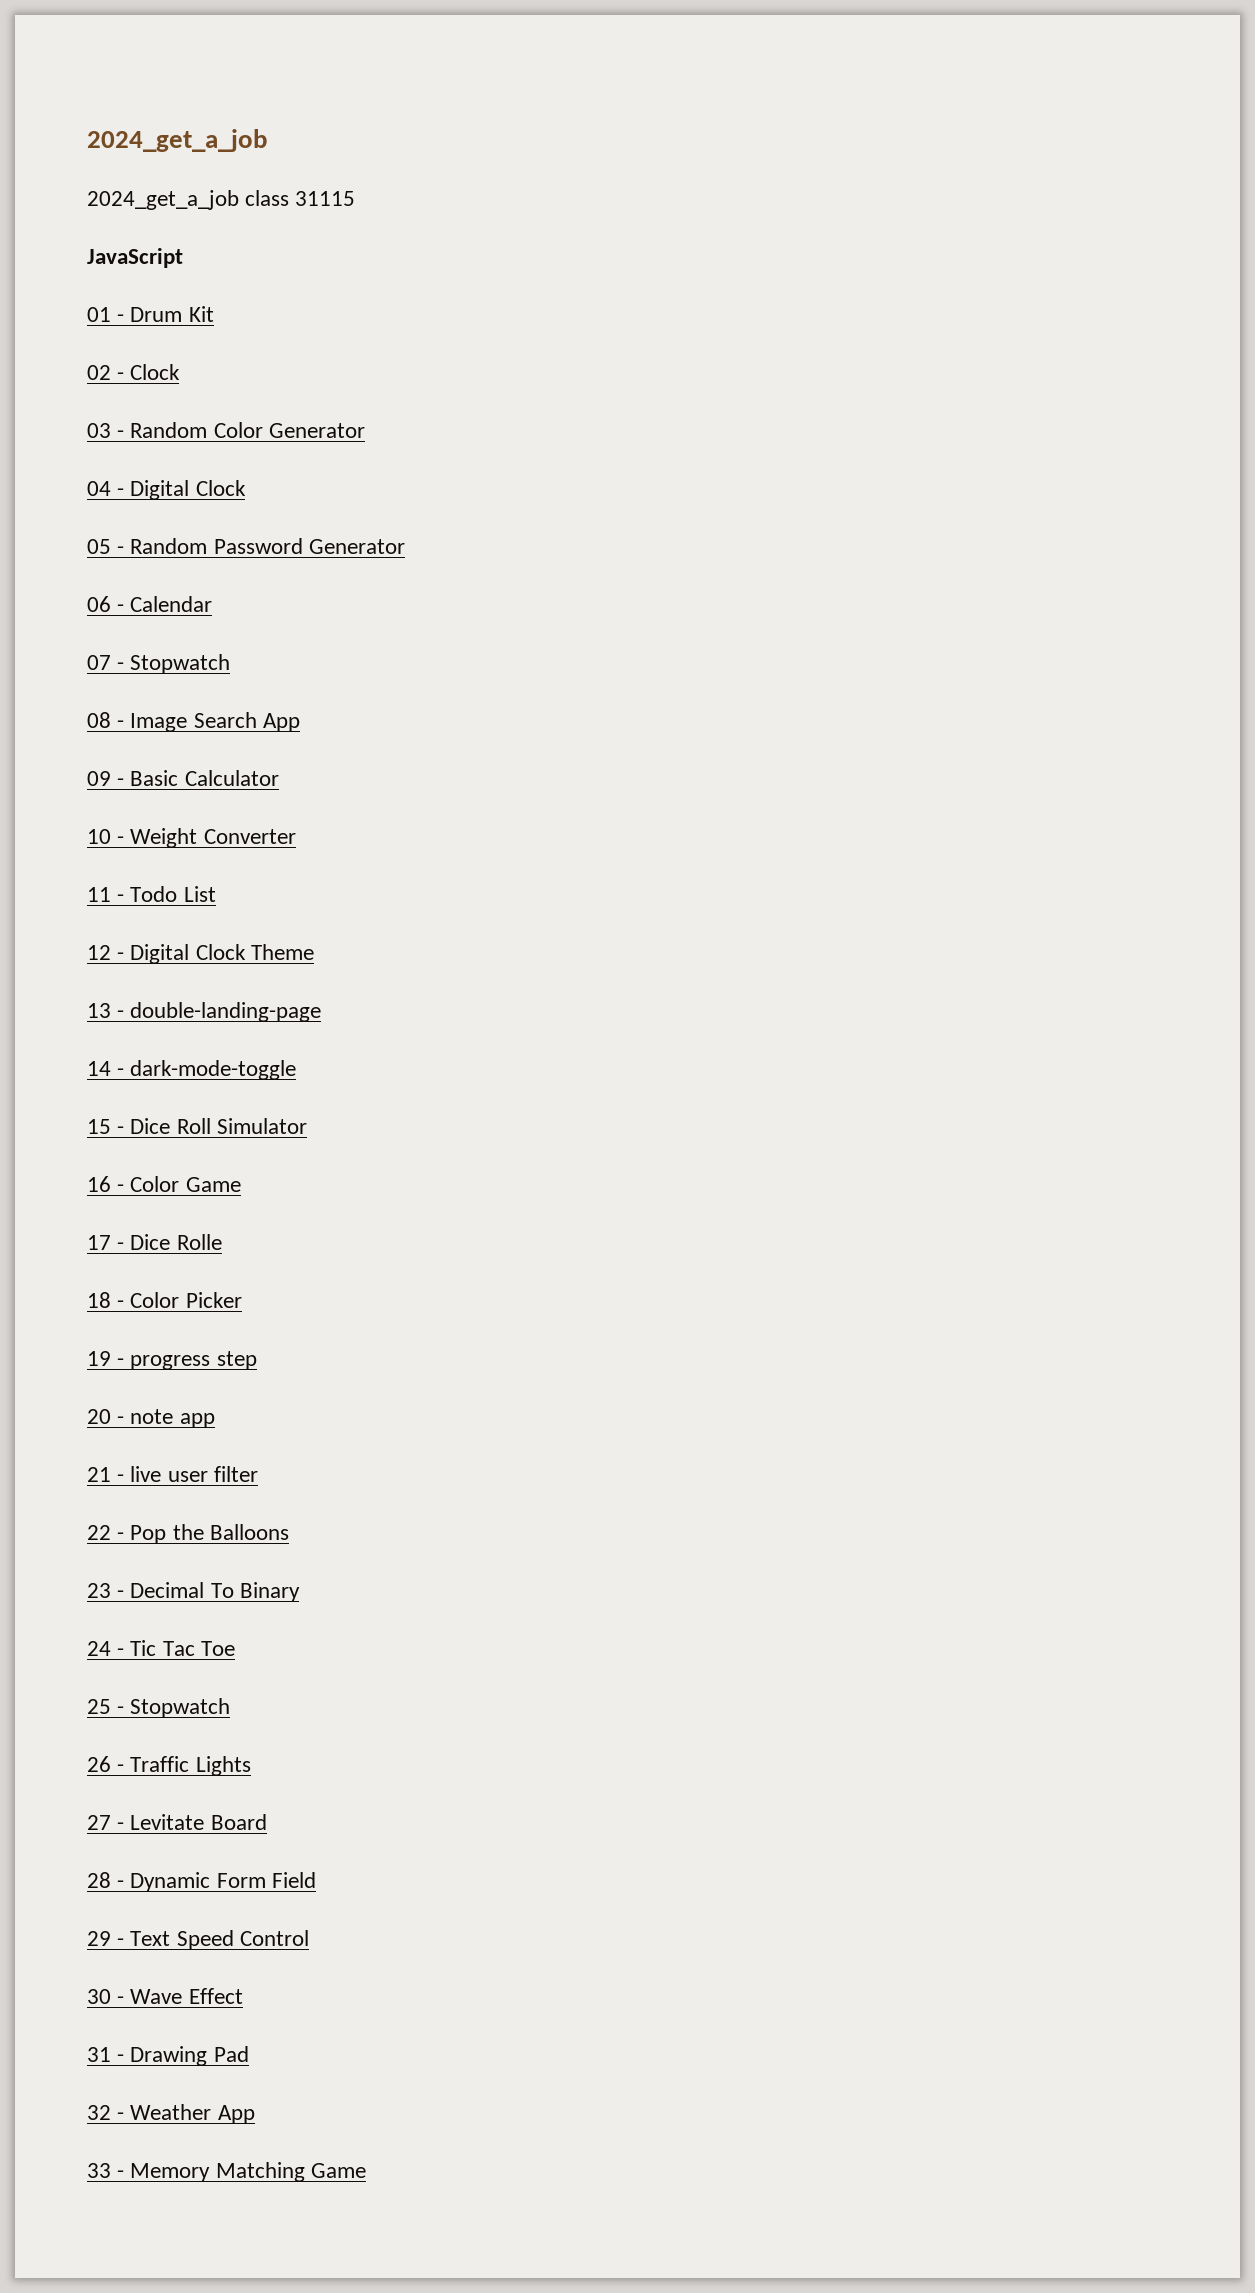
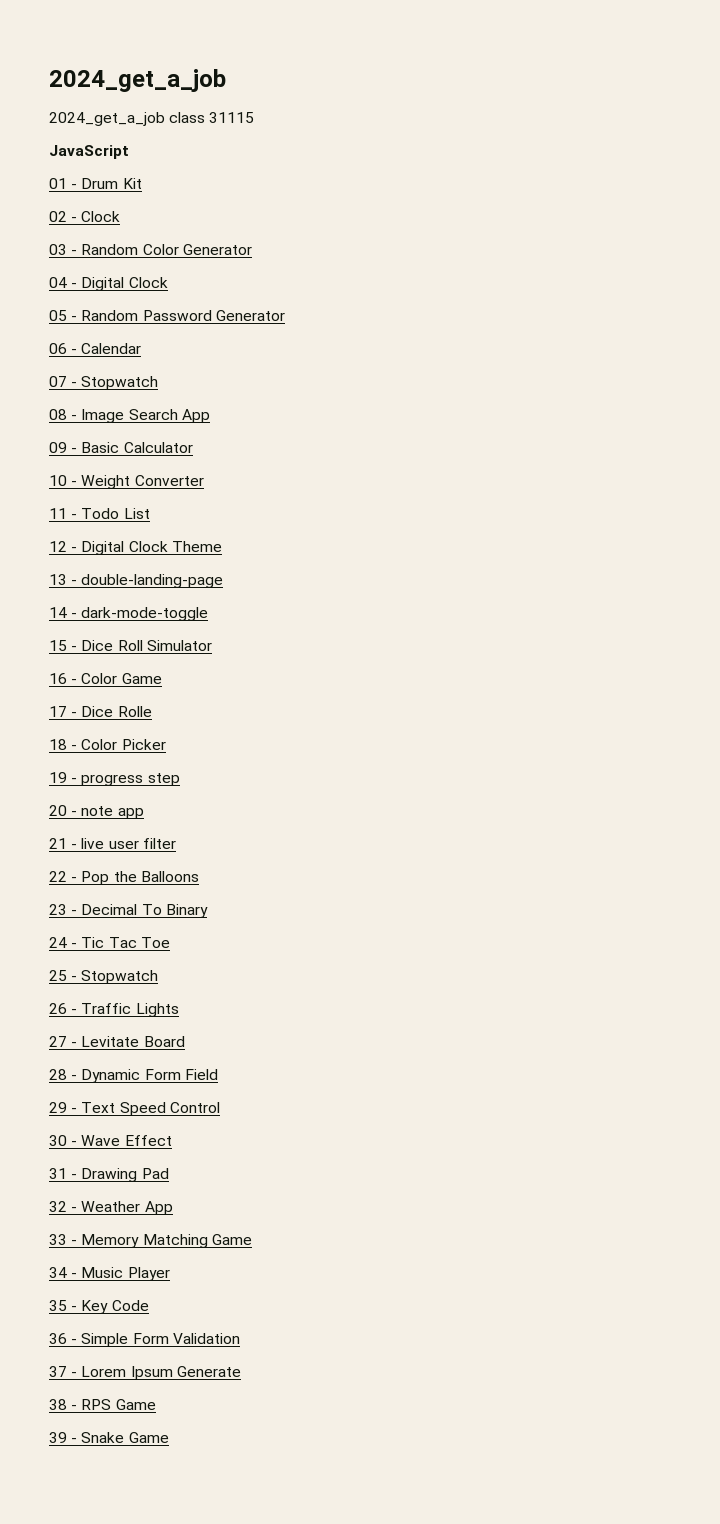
+ 34 - Music Player
+ 35 - Key Code
+ 36 - Simple Form Validation
+ 37 - Lorem Ipsum Generate
+ 38 - RPS Game
+ 39 - Snake Game

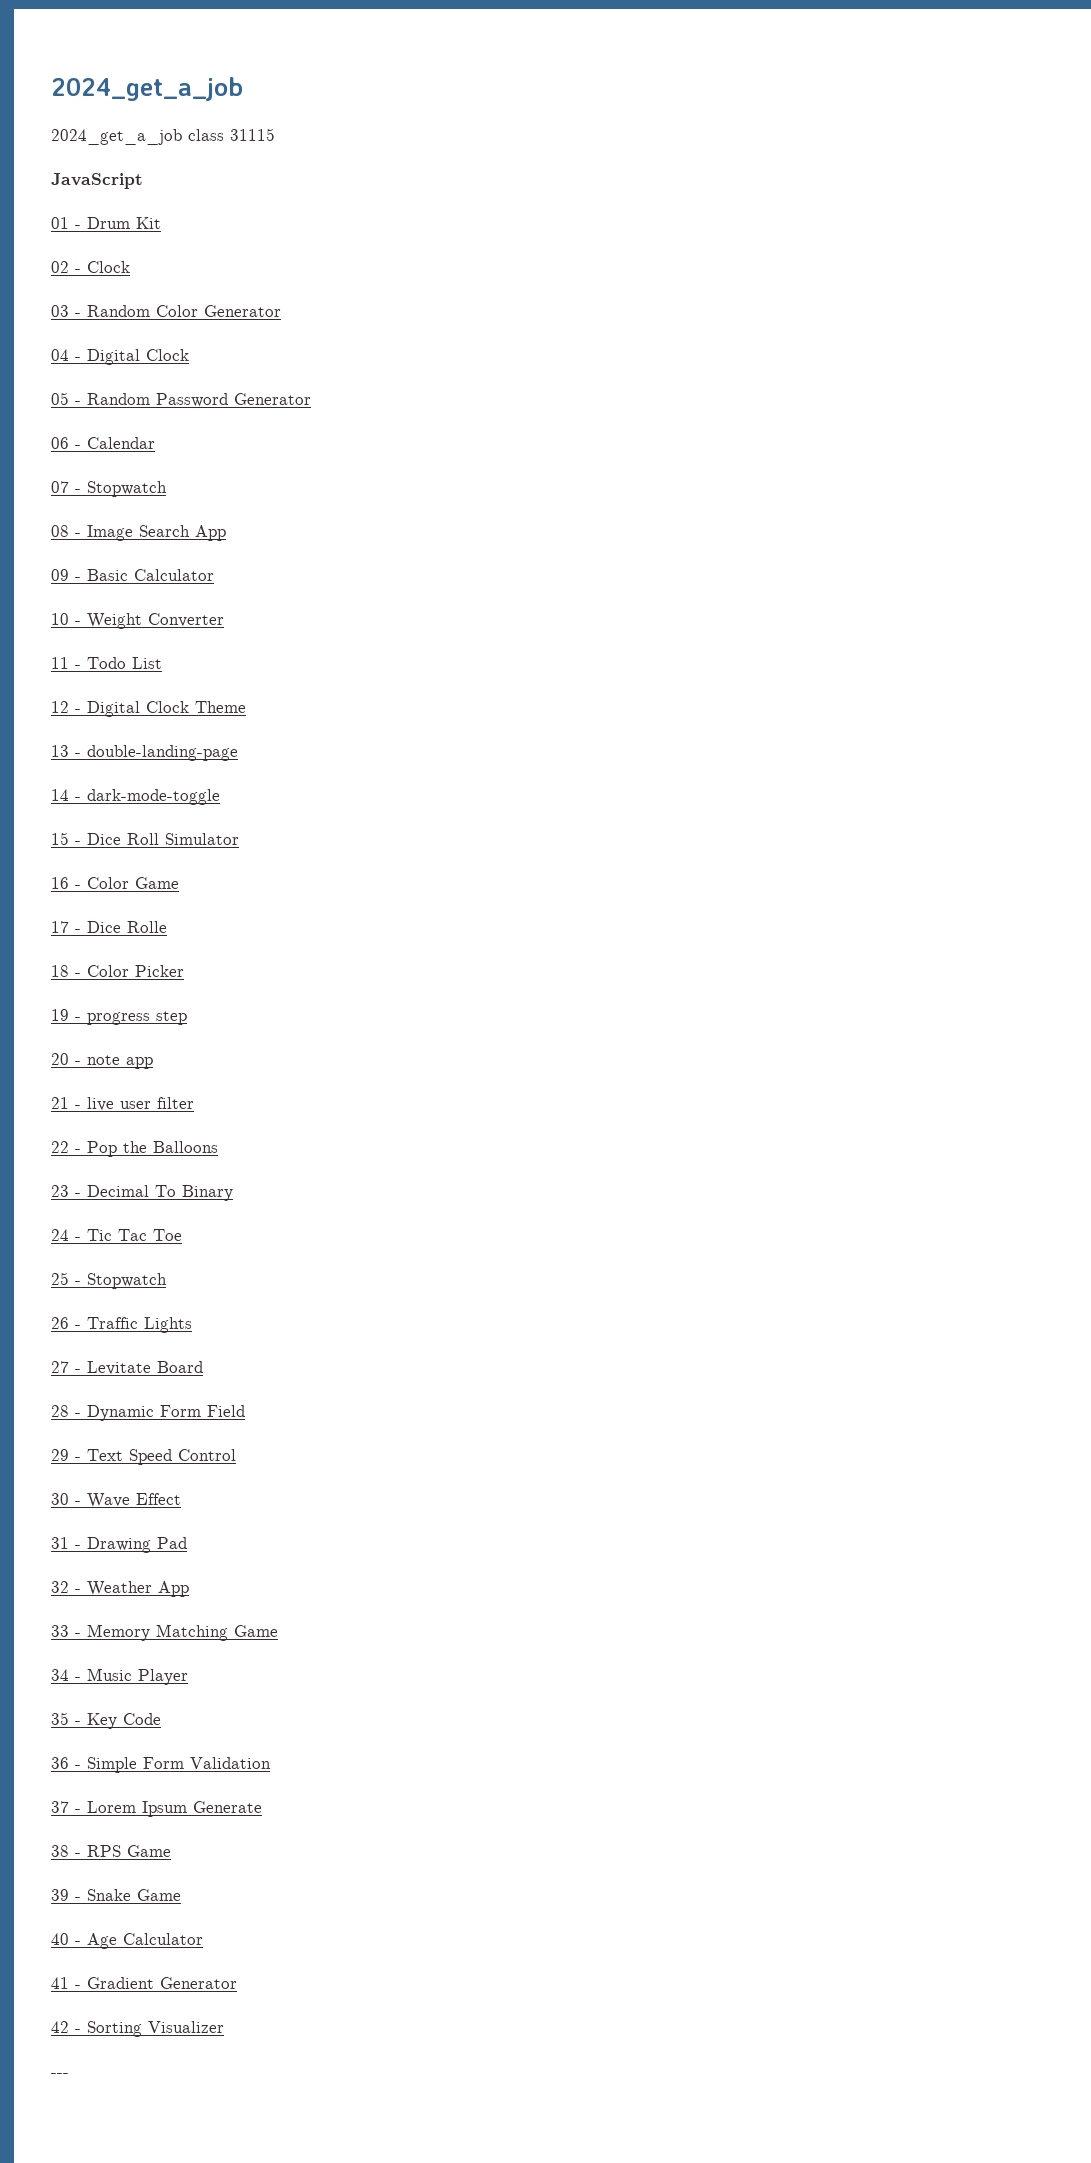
+ 40 - Age Calculator
+ 41 - Gradient Generator
+ 42 - Sorting Visualizer
+ ---

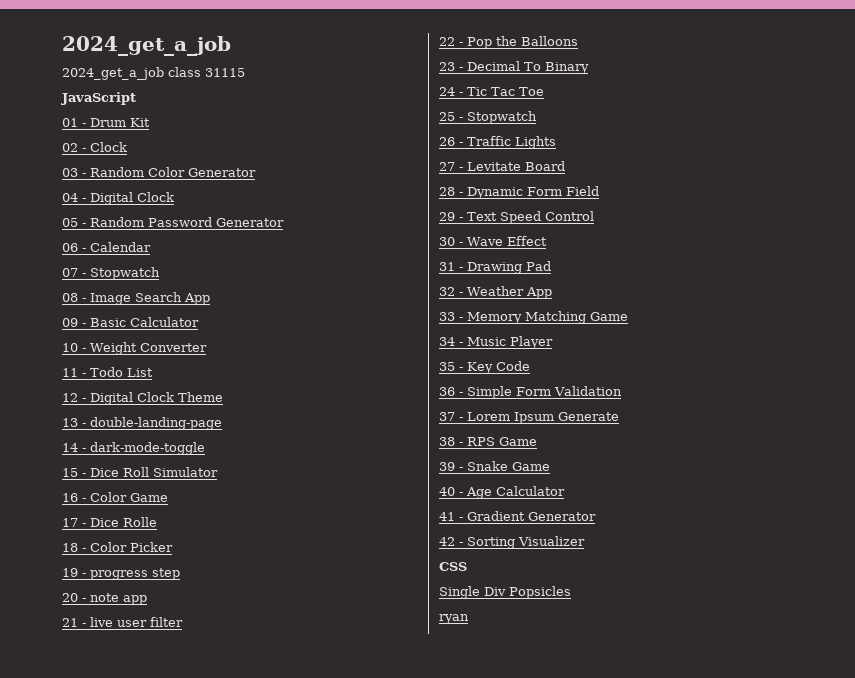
- ---
+ CSS
+ Single Div Popsicles
+ ryan

